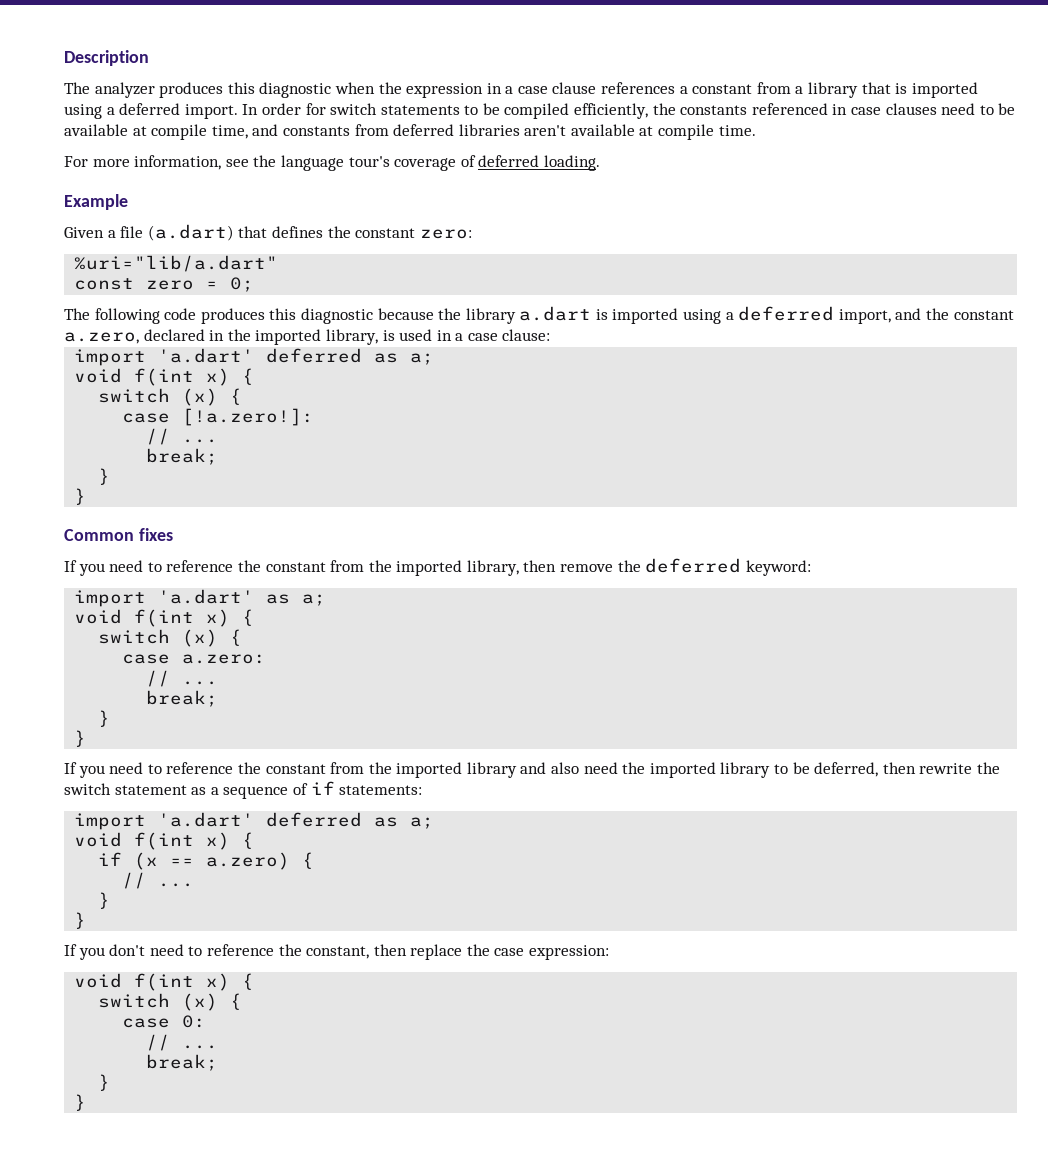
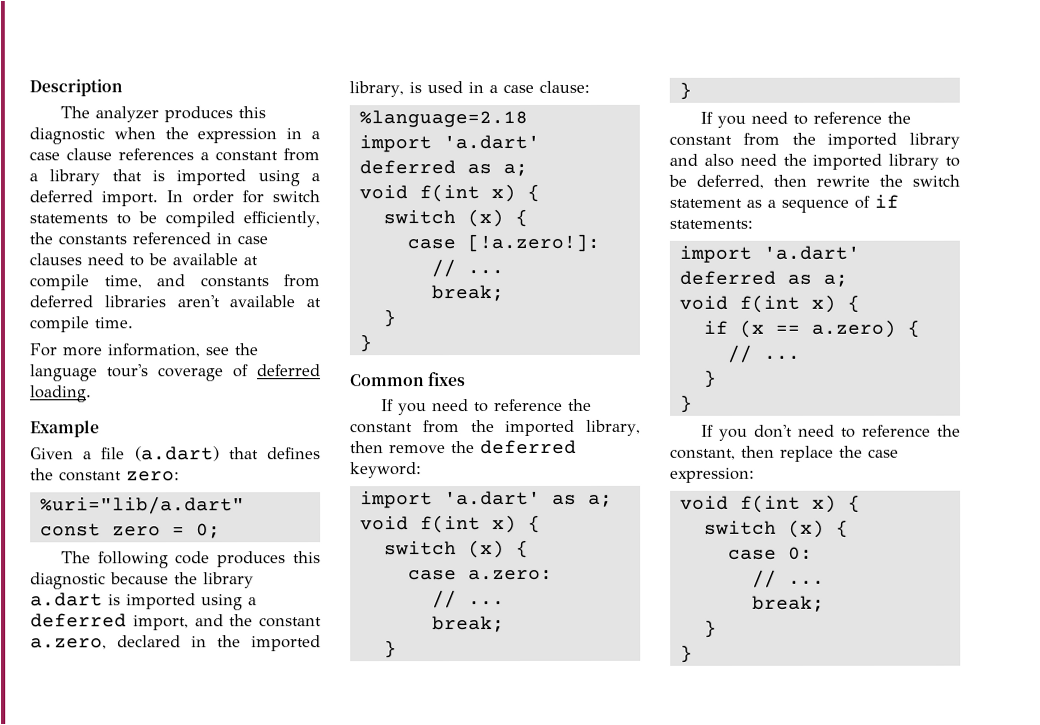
+ %language=2.18

